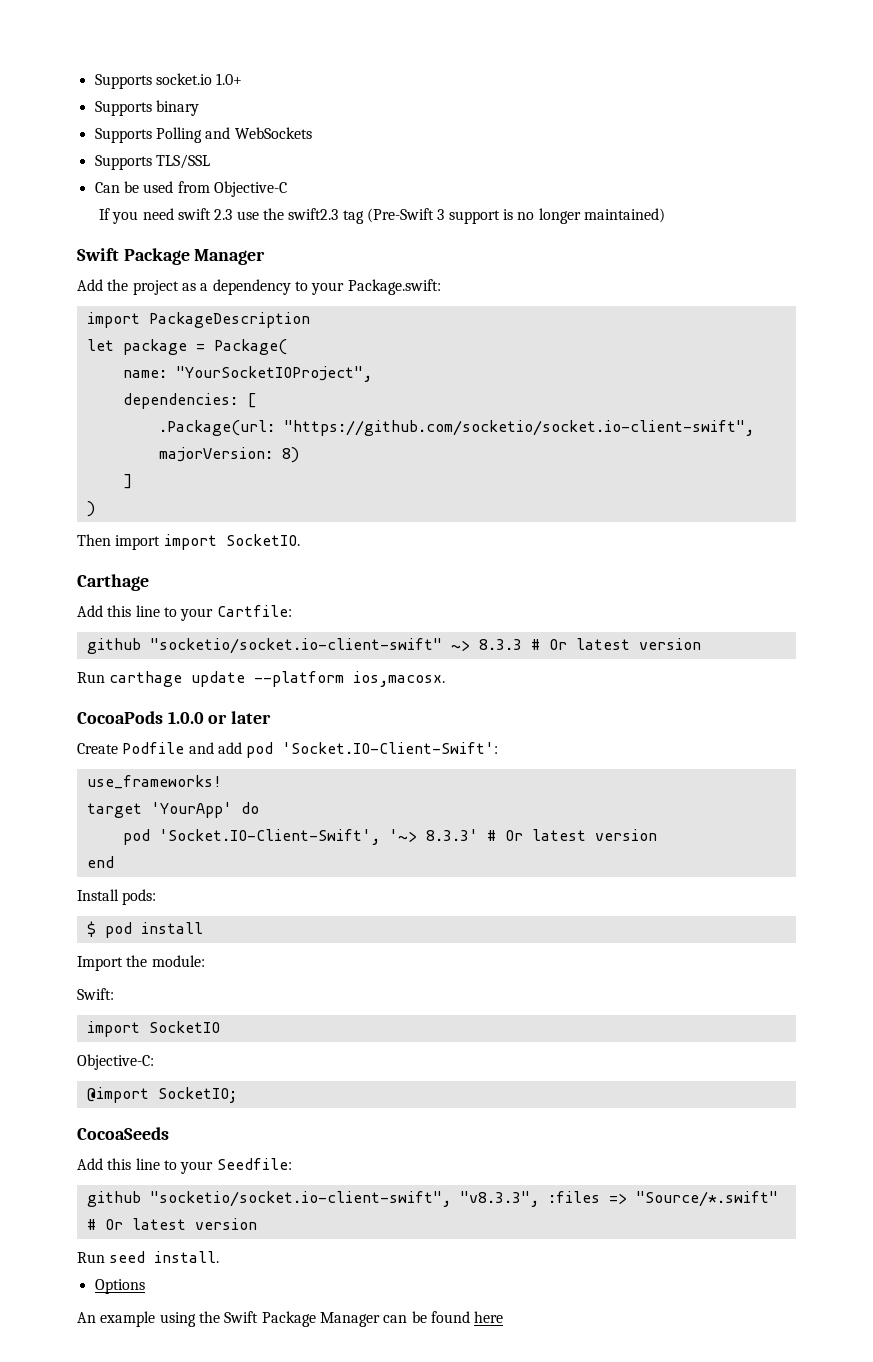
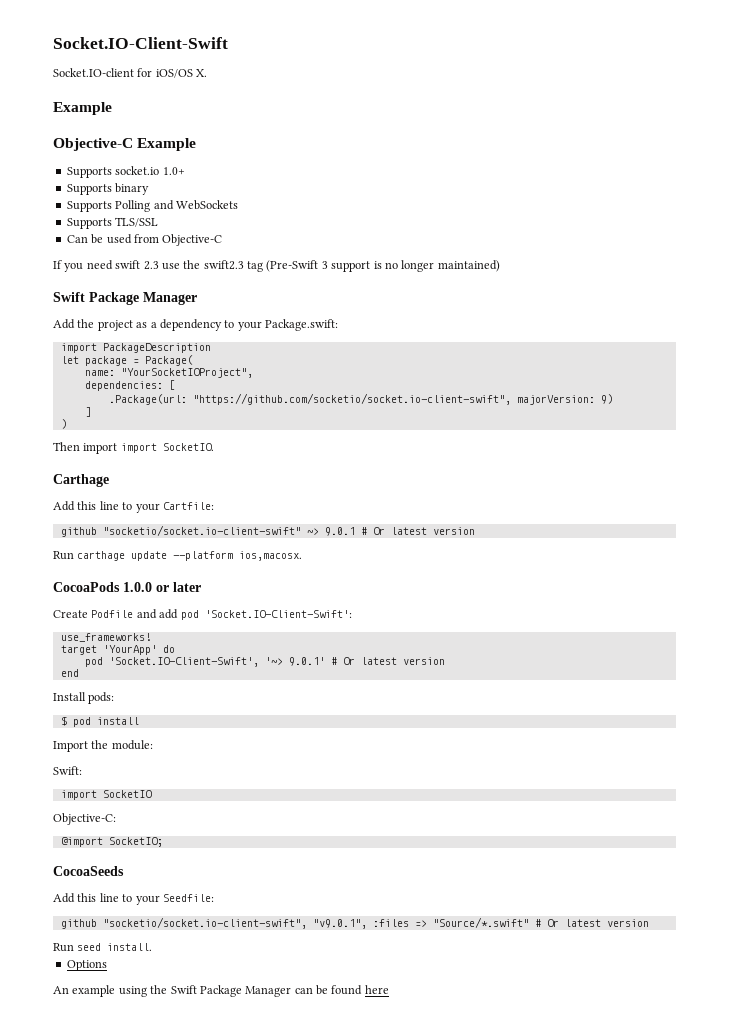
+ Socket.IO-Client-Swift
+ Socket.IO-client for iOS/OS X.
+ Example
+ Objective-C Example
- .Package(url: "https://github.com/socketio/socket.io-client-swift", majorVersion: 8)
+ .Package(url: "https://github.com/socketio/socket.io-client-swift", majorVersion: 9)
- github "socketio/socket.io-client-swift" ~> 8.3.3 # Or latest version
+ github "socketio/socket.io-client-swift" ~> 9.0.1 # Or latest version
- pod 'Socket.IO-Client-Swift', '~> 8.3.3' # Or latest version
+ pod 'Socket.IO-Client-Swift', '~> 9.0.1' # Or latest version
- github "socketio/socket.io-client-swift", "v8.3.3", :files => "Source/*.swift" # Or latest version
+ github "socketio/socket.io-client-swift", "v9.0.1", :files => "Source/*.swift" # Or latest version

